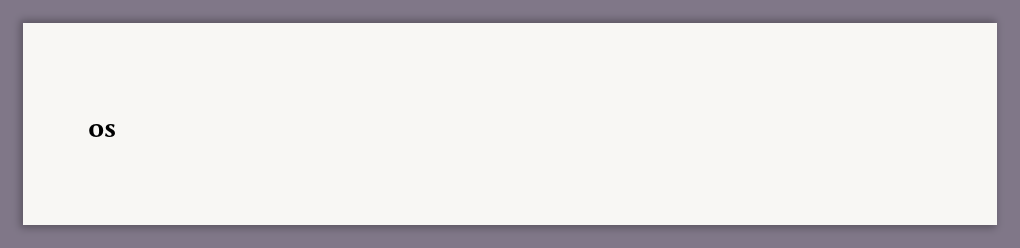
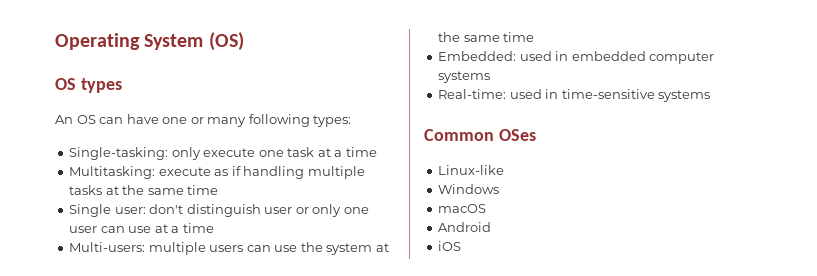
- os
+ Operating System (OS)
+ OS types
+ An OS can have one or many following types:
+ Single-tasking: only execute one task at a time
+ Multitasking: execute as if handling multiple tasks at the same time
+ Single user: don't distinguish user or only one user can use at a time
+ Multi-users: multiple users can use the system at the same time
+ Embedded: used in embedded computer systems
+ Real-time: used in time-sensitive systems
+ Common OSes
+ Linux-like
+ Windows
+ macOS
+ Android
+ iOS

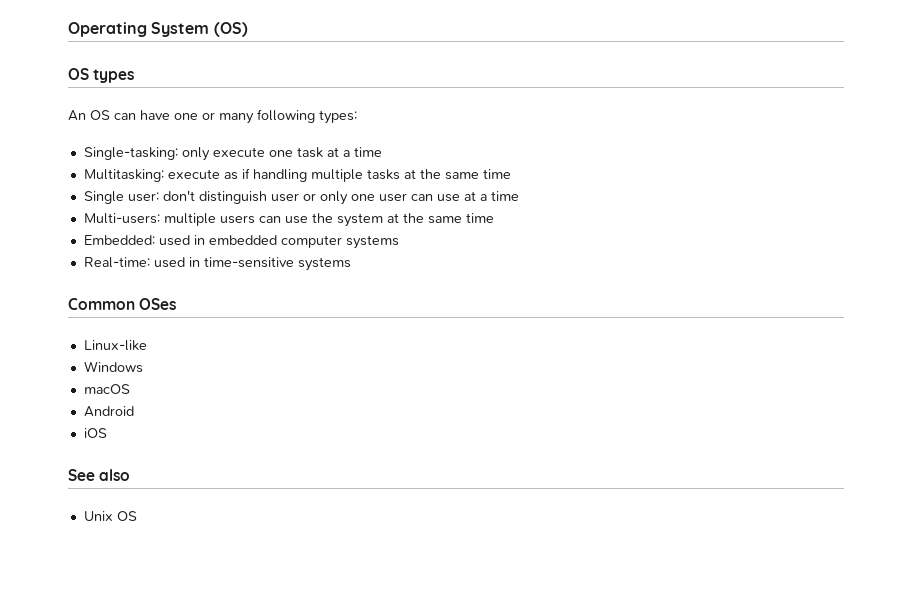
+ See also
+ Unix OS

